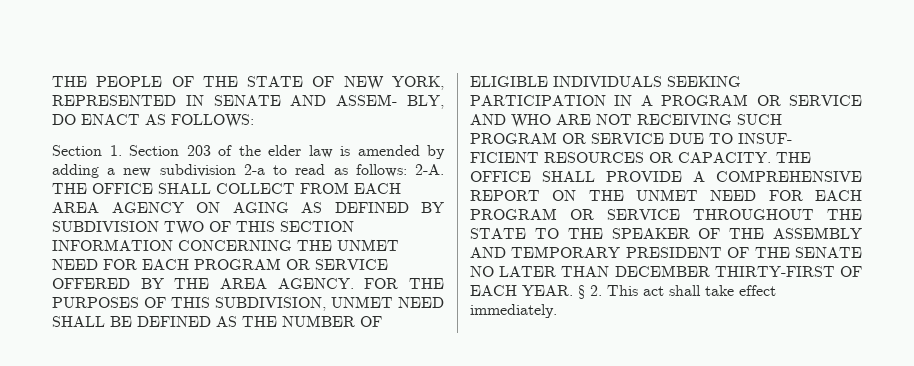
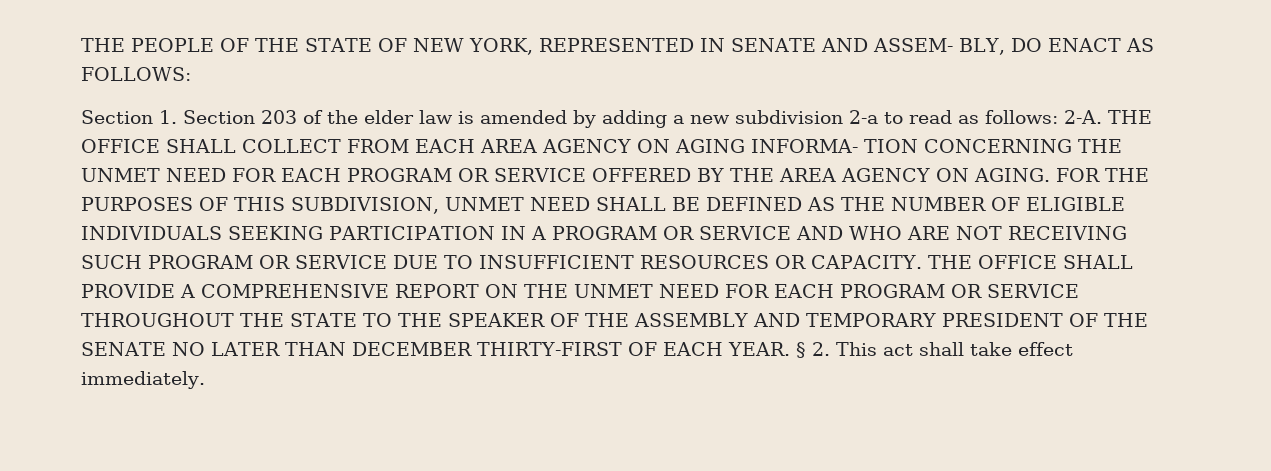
- THE OFFICE SHALL COLLECT FROM EACH AREA AGENCY ON AGING AS DEFINED BY SUBDIVISION TWO OF THIS SECTION INFORMATION CONCERNING THE UNMET NEED FOR EACH PROGRAM OR SERVICE OFFERED BY THE AREA AGENCY.
+ THE OFFICE SHALL COLLECT FROM EACH AREA AGENCY ON AGING INFORMA- TION CONCERNING THE UNMET NEED FOR EACH PROGRAM OR SERVICE OFFERED BY THE AREA AGENCY ON AGING.
- FOR THE PURPOSES OF THIS SUBDIVISION, UNMET NEED SHALL BE DEFINED AS THE NUMBER OF ELIGIBLE INDIVIDUALS SEEKING PARTICIPATION IN A PROGRAM OR SERVICE AND WHO ARE NOT RECEIVING SUCH PROGRAM OR SERVICE DUE TO INSUF- FICIENT RESOURCES OR CAPACITY.
+ FOR THE PURPOSES OF THIS SUBDIVISION, UNMET NEED SHALL BE DEFINED AS THE NUMBER OF ELIGIBLE INDIVIDUALS SEEKING PARTICIPATION IN A PROGRAM OR SERVICE AND WHO ARE NOT RECEIVING SUCH PROGRAM OR SERVICE DUE TO INSUFFICIENT RESOURCES OR CAPACITY.

